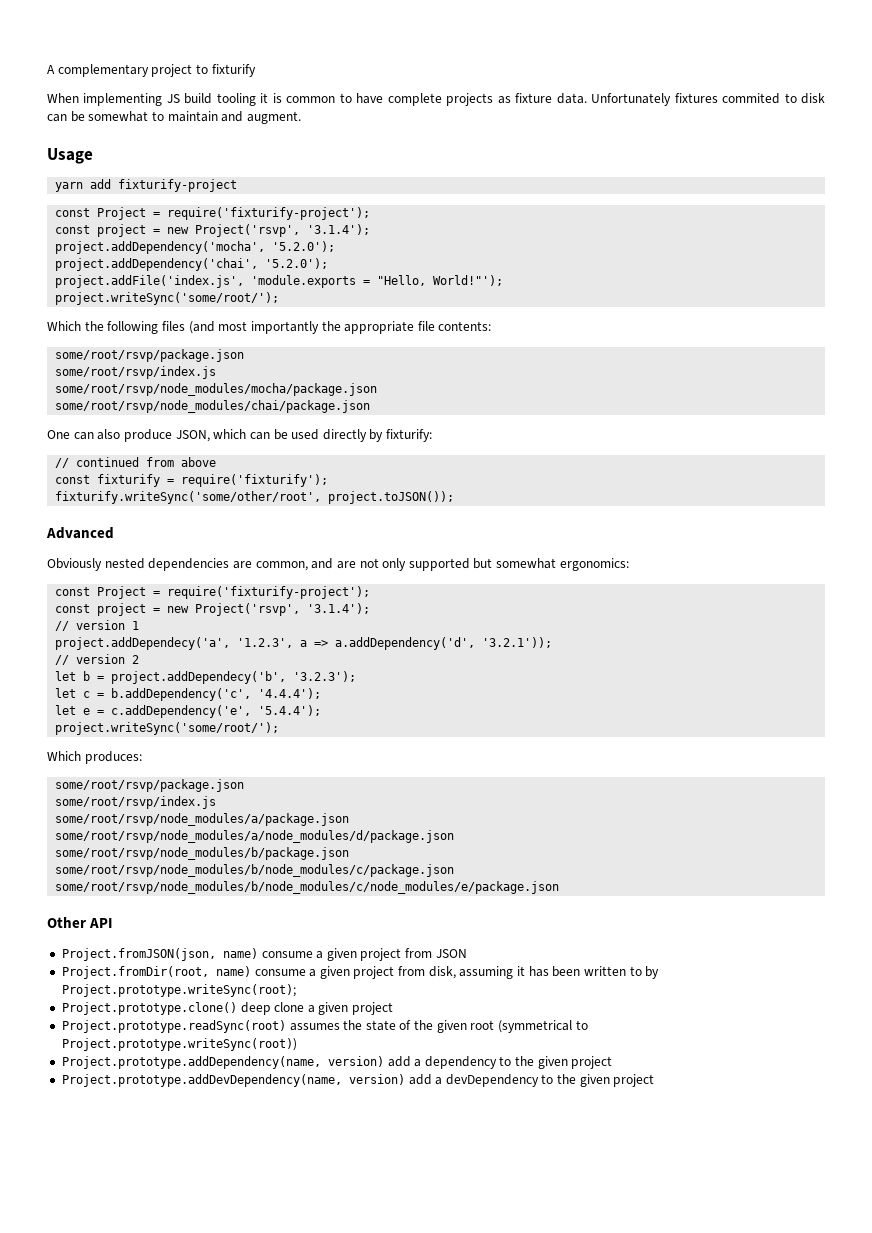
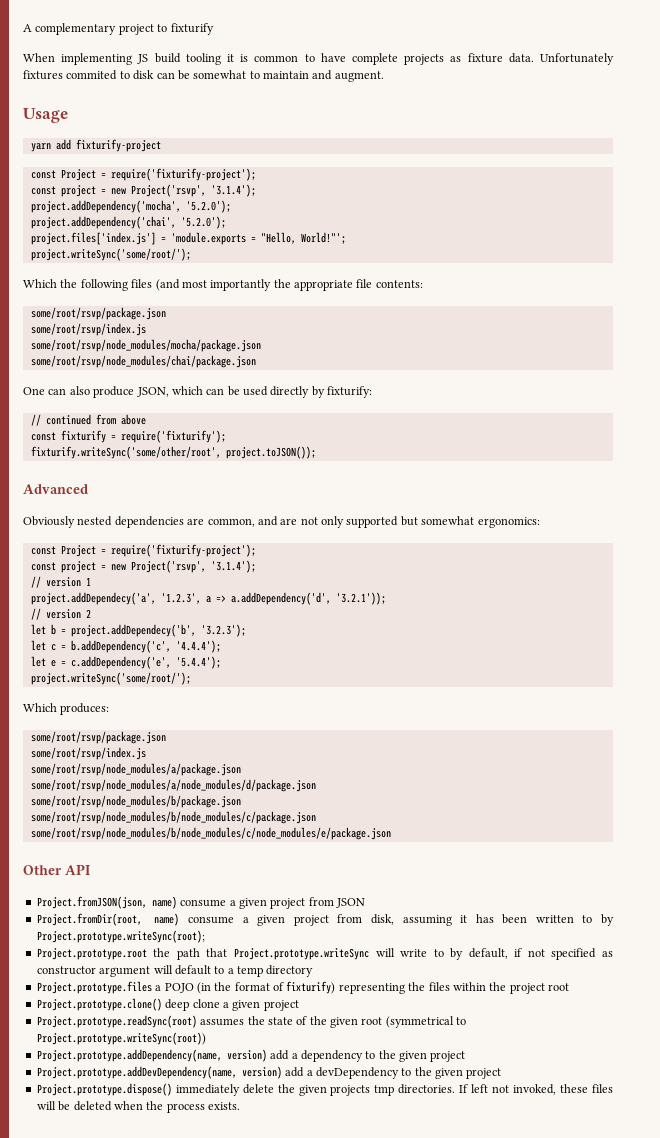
- project.addFile('index.js', 'module.exports = "Hello, World!"');
+ project.files['index.js'] = 'module.exports = "Hello, World!"';
+ Project.prototype.root the path that Project.prototype.writeSync will write to by default, if not specified as constructor argument will default to a temp directory
+ Project.prototype.files a POJO (in the format of fixturify) representing the files within the project root
+ Project.prototype.dispose() immediately delete the given projects tmp directories. If left not invoked, these files will be deleted when the process exists.

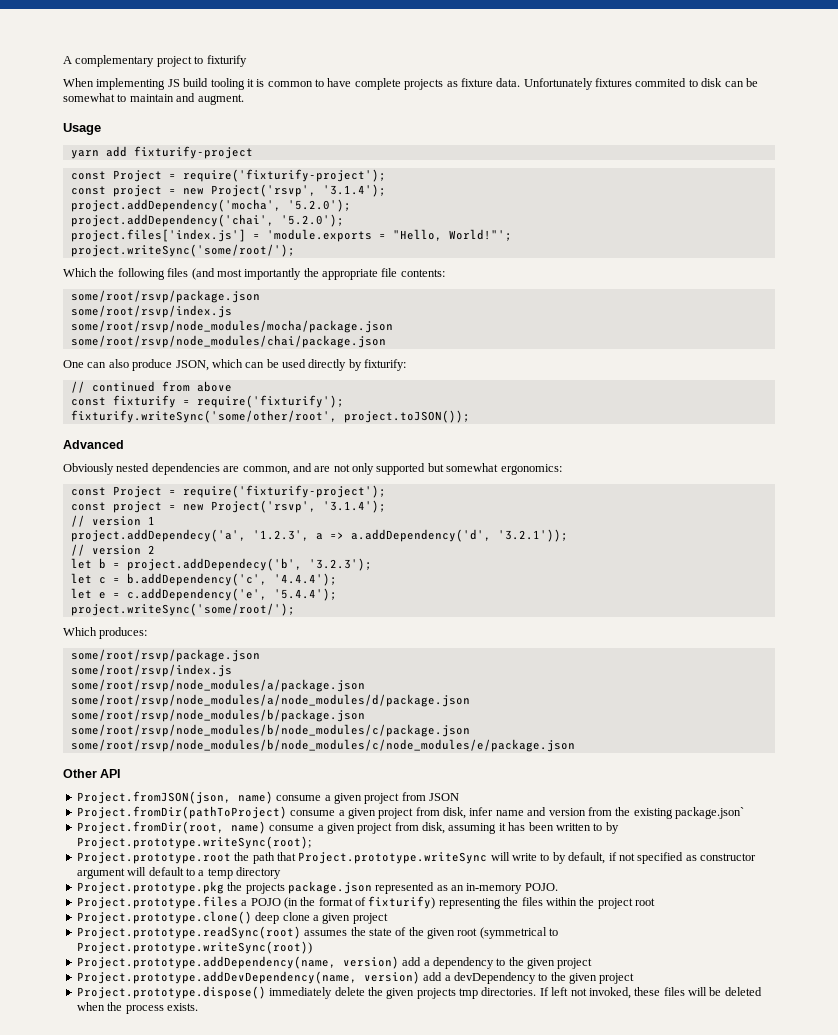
+ Project.fromDir(pathToProject) consume a given project from disk, infer name and version from the existing package.json`
+ Project.prototype.pkg the projects package.json represented as an in-memory POJO.

